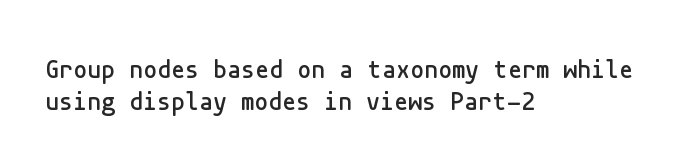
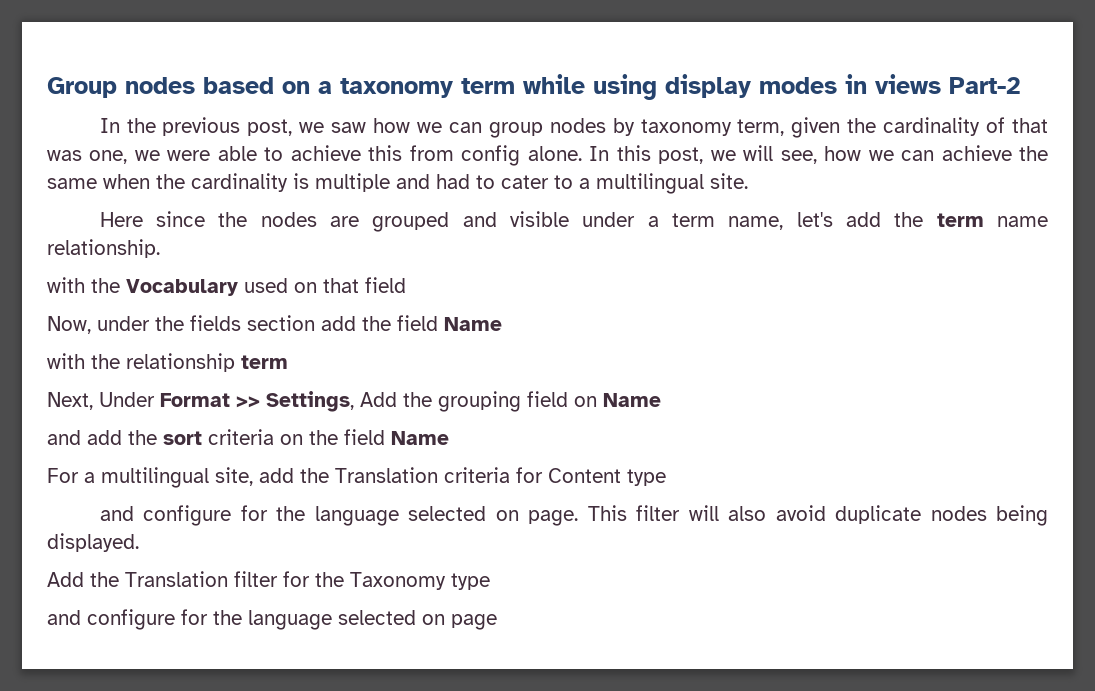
+ In the previous post, we saw how we can group nodes by taxonomy term, given the cardinality of that was one, we were able to achieve this from config alone. In this post, we will see, how we can achieve the same when the cardinality is multiple and had to cater to a multilingual site.
+ Here since the nodes are grouped and visible under a term name, let's add the term name relationship.
+ with the Vocabulary used on that field
+ Now, under the fields section add the field Name
+ with the relationship term
+ Next, Under Format >> Settings, Add the grouping field on Name
+ and add the sort criteria on the field Name
+ For a multilingual site, add the Translation criteria for Content type
+ and configure for the language selected on page. This filter will also avoid duplicate nodes being displayed.
+ Add the Translation filter for the Taxonomy type
+ and configure for the language selected on page

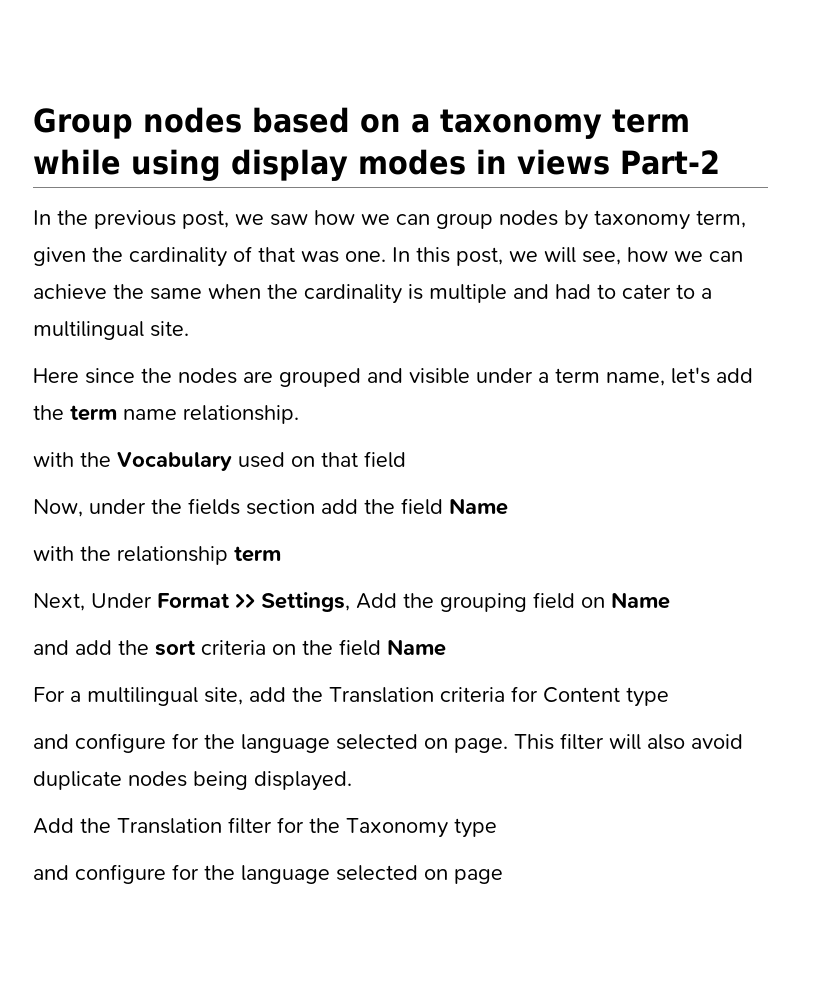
- In the previous post, we saw how we can group nodes by taxonomy term, given the cardinality of that was one, we were able to achieve this from config alone.
+ In the previous post, we saw how we can group nodes by taxonomy term, given the cardinality of that was one.

